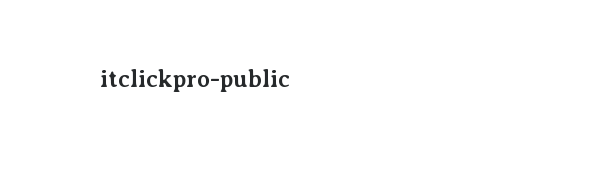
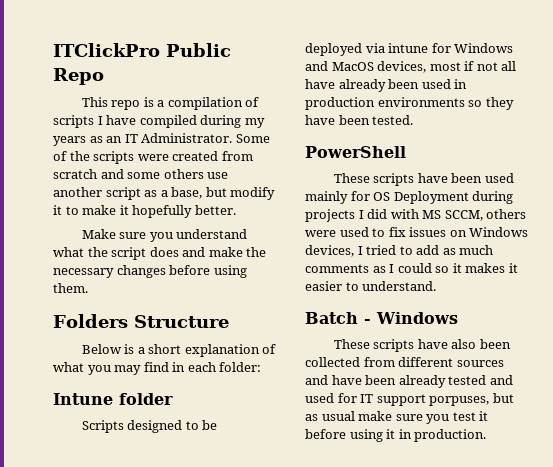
- itclickpro-public
+ ITClickPro Public Repo
+ This repo is a compilation of scripts I have compiled during my years as an IT Administrator. Some of the scripts were created from scratch and some others use another script as a base, but modify it to make it hopefully better.
+ Make sure you understand what the script does and make the necessary changes before using them.
+ Folders Structure
+ Below is a short explanation of what you may find in each folder:
+ Intune folder
+ Scripts designed to be deployed via intune for Windows and MacOS devices, most if not all have already been used in production environments so they have been tested.
+ PowerShell
+ These scripts have been used mainly for OS Deployment during projects I did with MS SCCM, others were used to fix issues on Windows devices, I tried to add as much comments as I could so it makes it easier to understand.
+ Batch - Windows
+ These scripts have also been collected from different sources and have been already tested and used for IT support porpuses, but as usual make sure you test it before using it in production.

